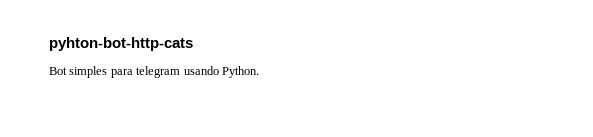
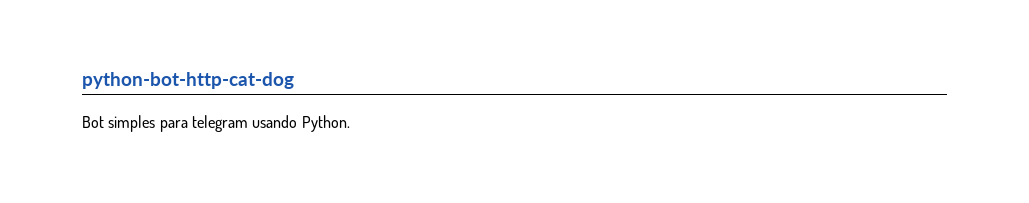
- pyhton-bot-http-cats
+ python-bot-http-cat-dog

